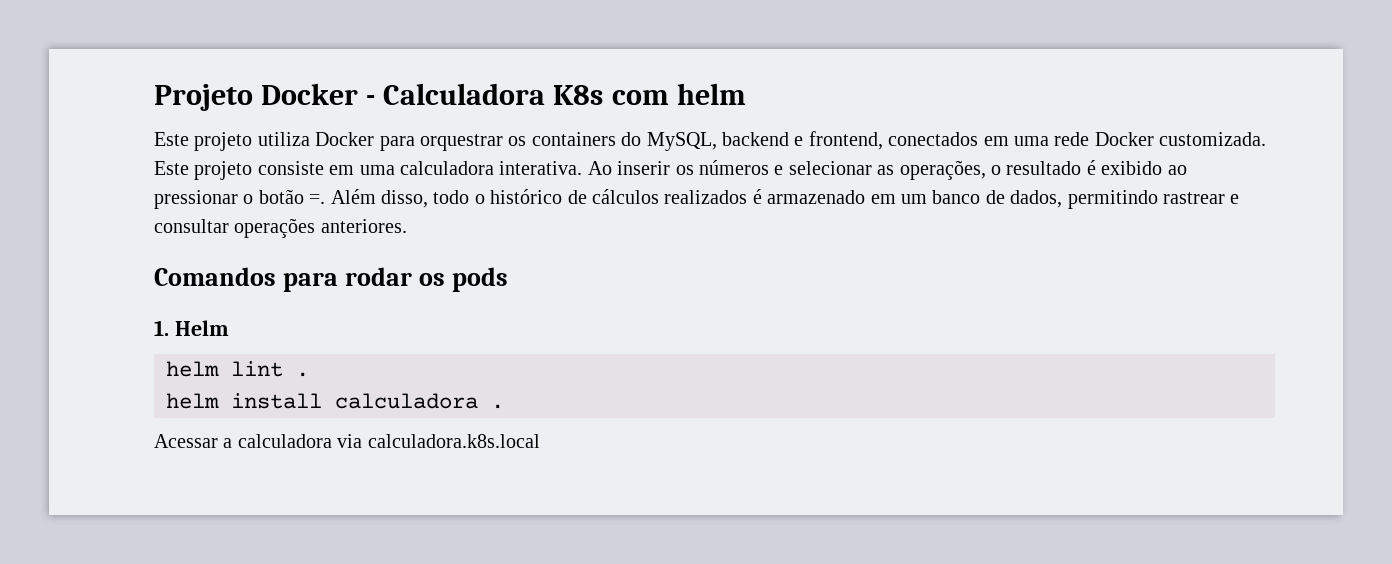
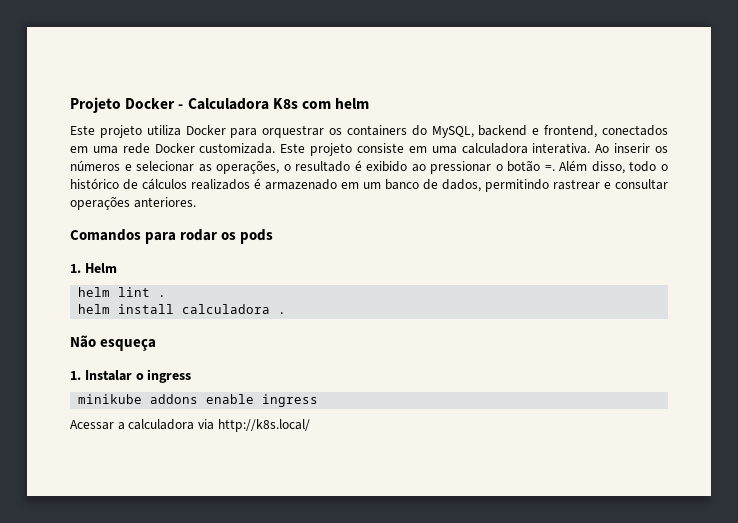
+ Não esqueça
+ 1. Instalar o ingress
+ minikube addons enable ingress
- Acessar a calculadora via calculadora.k8s.local
+ Acessar a calculadora via http://k8s.local/

